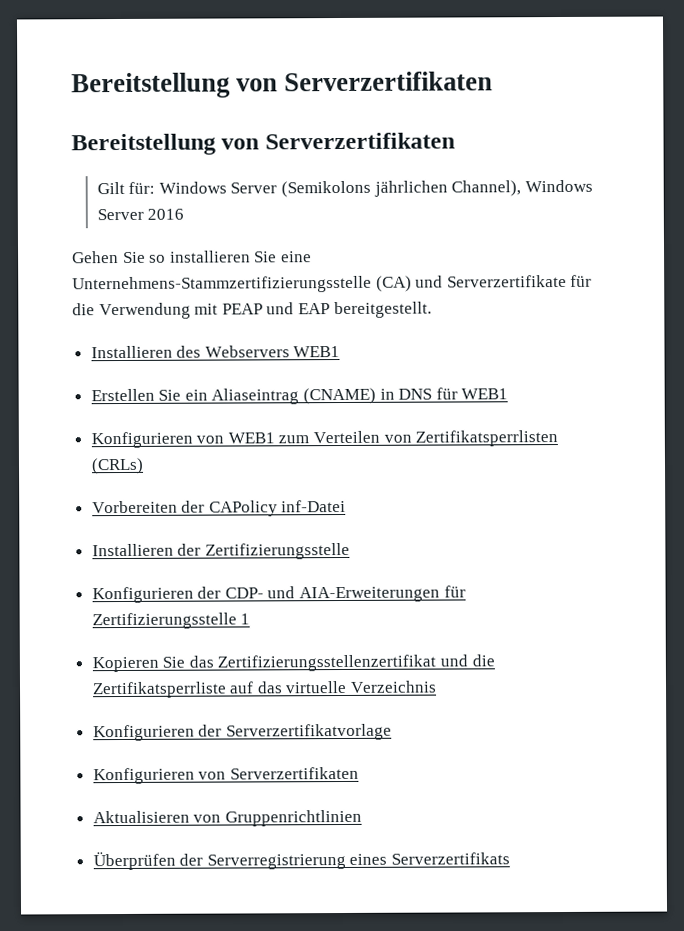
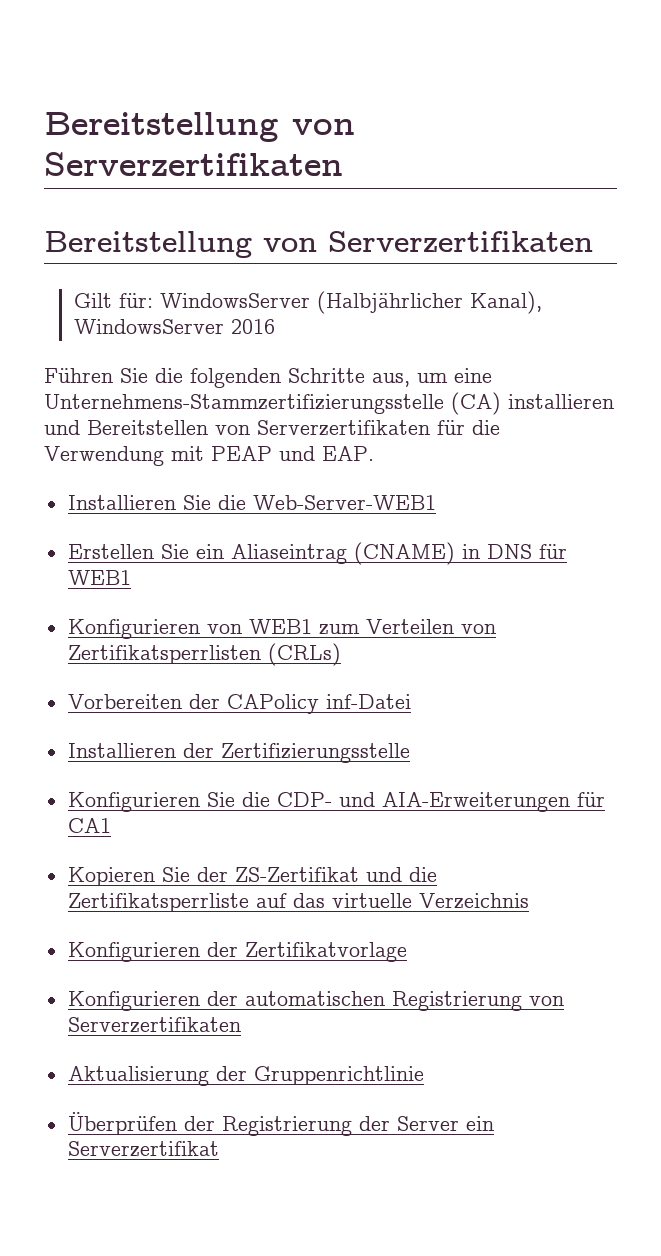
- Gilt für: Windows Server (Semikolons jährlichen Channel), Windows Server 2016
- Gehen Sie so installieren Sie eine Unternehmens-Stammzertifizierungsstelle (CA) und Serverzertifikate für die Verwendung mit PEAP und EAP bereitgestellt.
- Installieren des Webservers WEB1
+ Gilt für: WindowsServer (Halbjährlicher Kanal), WindowsServer 2016
+ Führen Sie die folgenden Schritte aus, um eine Unternehmens-Stammzertifizierungsstelle (CA) installieren und Bereitstellen von Serverzertifikaten für die Verwendung mit PEAP und EAP.
+ Installieren Sie die Web-Server-WEB1
- Konfigurieren der CDP- und AIA-Erweiterungen für Zertifizierungsstelle 1
+ Konfigurieren Sie die CDP- und AIA-Erweiterungen für CA1
- Kopieren Sie das Zertifizierungsstellenzertifikat und die Zertifikatsperrliste auf das virtuelle Verzeichnis
+ Kopieren Sie der ZS-Zertifikat und die Zertifikatsperrliste auf das virtuelle Verzeichnis
- Konfigurieren der Serverzertifikatvorlage
- Konfigurieren von Serverzertifikaten
- Aktualisieren von Gruppenrichtlinien
+ Konfigurieren der Zertifikatvorlage
+ Konfigurieren der automatischen Registrierung von Serverzertifikaten
+ Aktualisierung der Gruppenrichtlinie
- Überprüfen der Serverregistrierung eines Serverzertifikats
+ Überprüfen der Registrierung der Server ein Serverzertifikat

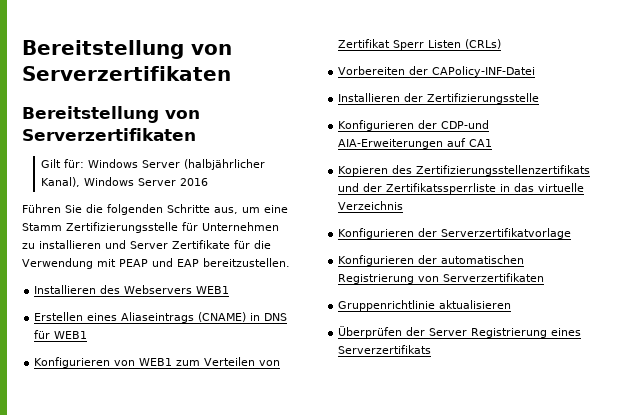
- Gilt für: WindowsServer (Halbjährlicher Kanal), WindowsServer 2016
+ Gilt für: Windows Server (halbjährlicher Kanal), Windows Server 2016
- Führen Sie die folgenden Schritte aus, um eine Unternehmens-Stammzertifizierungsstelle (CA) installieren und Bereitstellen von Serverzertifikaten für die Verwendung mit PEAP und EAP.
- Installieren Sie die Web-Server-WEB1
- Erstellen Sie ein Aliaseintrag (CNAME) in DNS für WEB1
+ Führen Sie die folgenden Schritte aus, um eine Stamm Zertifizierungsstelle für Unternehmen zu installieren und Server Zertifikate für die Verwendung mit PEAP und EAP bereitzustellen.
+ Installieren des Webservers WEB1
+ Erstellen eines Aliaseintrags (CNAME) in DNS für WEB1
- Konfigurieren von WEB1 zum Verteilen von Zertifikatsperrlisten (CRLs)
+ Konfigurieren von WEB1 zum Verteilen von Zertifikat Sperr Listen (CRLs)
- Vorbereiten der CAPolicy inf-Datei
+ Vorbereiten der CAPolicy-INF-Datei
- Konfigurieren Sie die CDP- und AIA-Erweiterungen für CA1
- Kopieren Sie der ZS-Zertifikat und die Zertifikatsperrliste auf das virtuelle Verzeichnis
+ Konfigurieren der CDP-und AIA-Erweiterungen auf CA1
+ Kopieren des Zertifizierungsstellenzertifikats und der Zertifikatssperrliste in das virtuelle Verzeichnis
- Konfigurieren der Zertifikatvorlage
+ Konfigurieren der Serverzertifikatvorlage
- Aktualisierung der Gruppenrichtlinie
+ Gruppenrichtlinie aktualisieren
- Überprüfen der Registrierung der Server ein Serverzertifikat
+ Überprüfen der Server Registrierung eines Serverzertifikats

